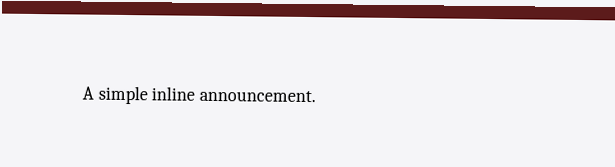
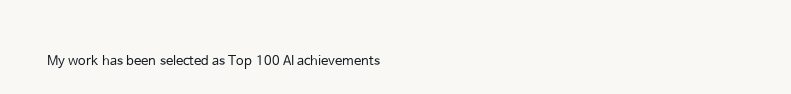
- A simple inline announcement.
+ My work has been selected as Top 100 AI achievements

